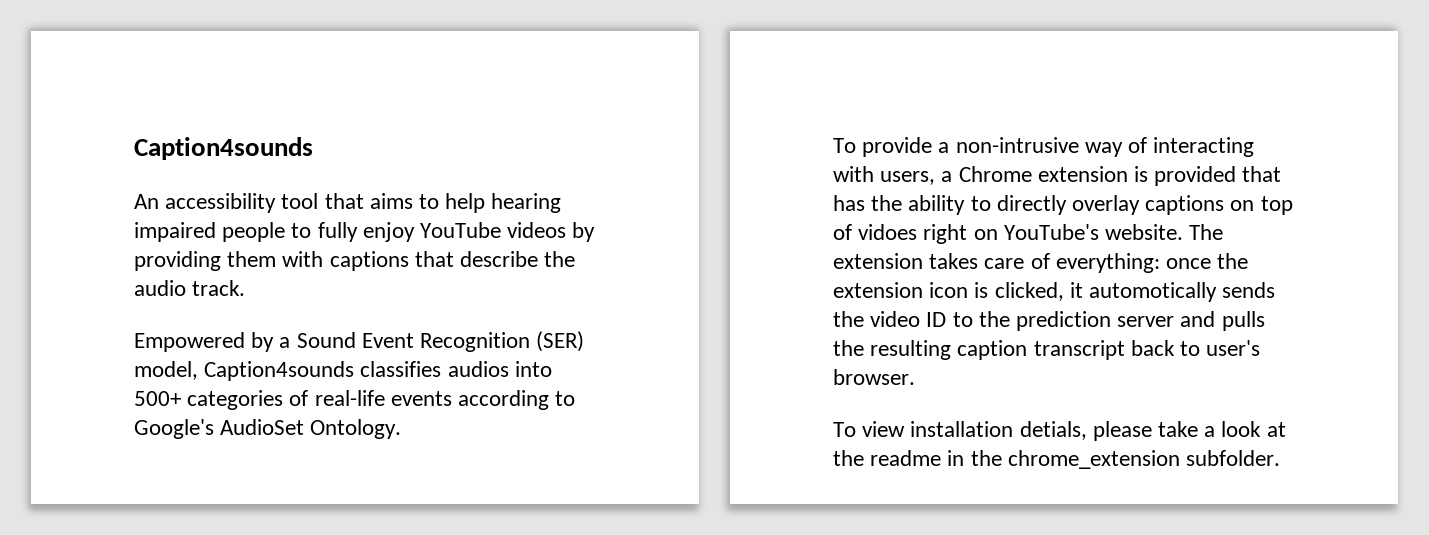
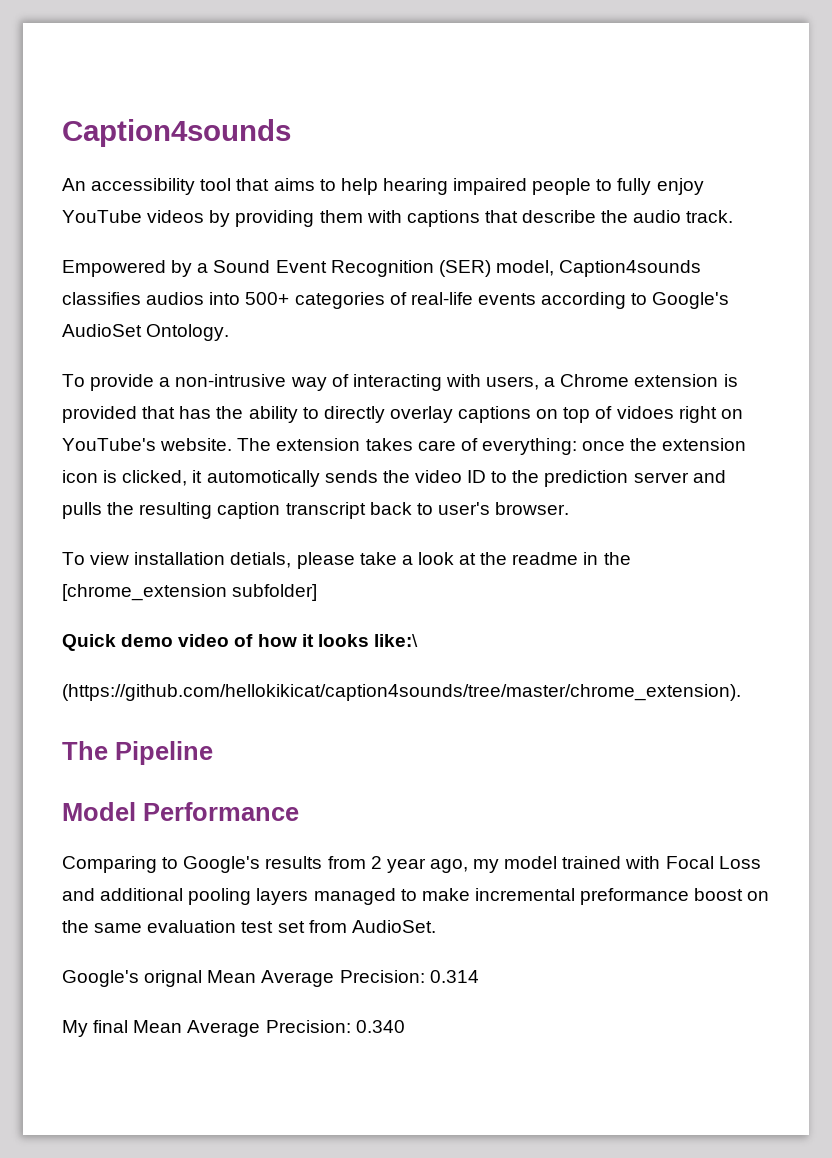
- To view installation detials, please take a look at the readme in the chrome_extension subfolder.
+ To view installation detials, please take a look at the readme in the [chrome_extension subfolder]
+ Quick demo video of how it looks like:\
+ (https://github.com/hellokikicat/caption4sounds/tree/master/chrome_extension).
+ The Pipeline
+ Model Performance
+ Comparing to Google's results from 2 year ago, my model trained with Focal Loss and additional pooling layers managed to make incremental preformance boost on the same evaluation test set from AudioSet.
+ Google's orignal Mean Average Precision: 0.314
+ My final Mean Average Precision: 0.340

